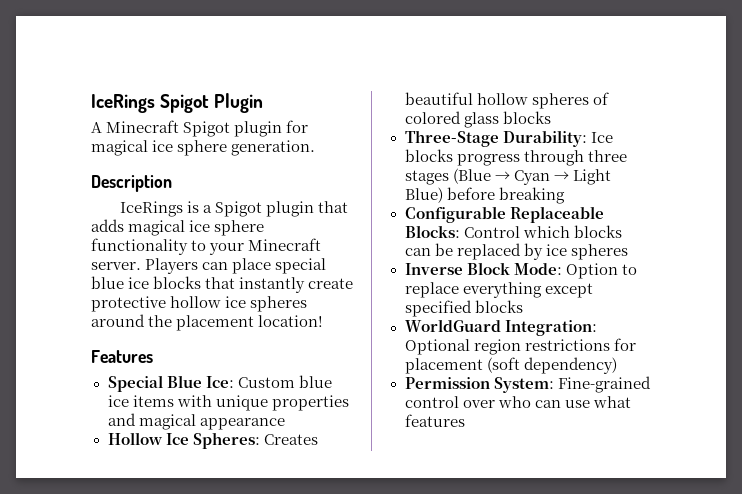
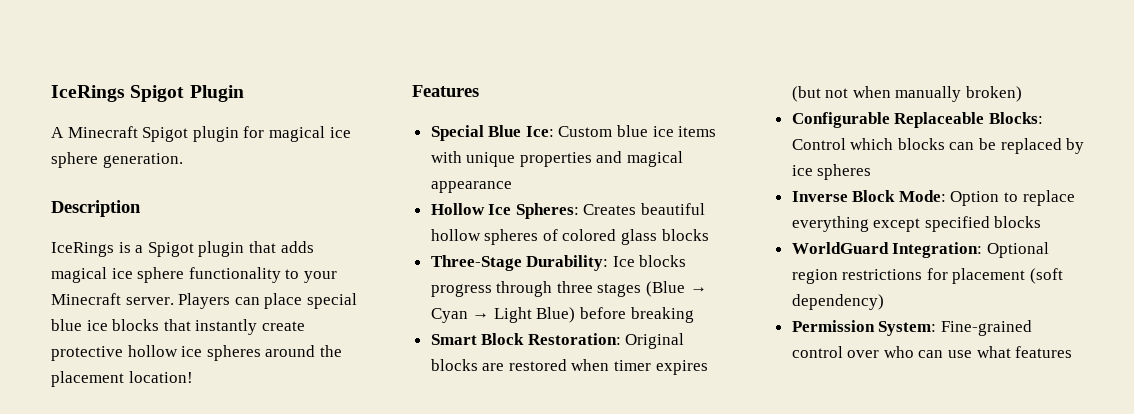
+ Smart Block Restoration: Original blocks are restored when timer expires (but not when manually broken)

